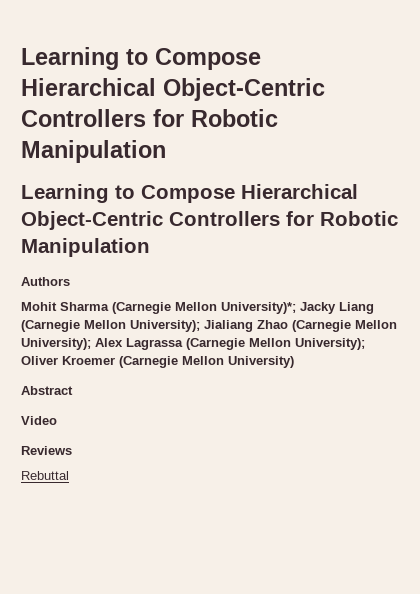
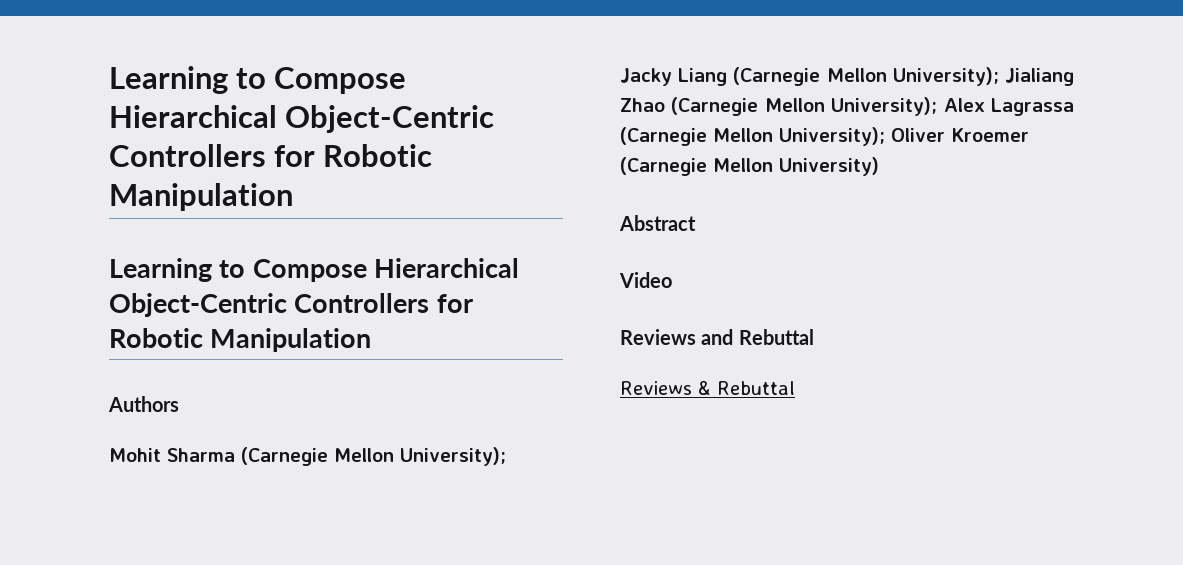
- Mohit Sharma (Carnegie Mellon University)*; Jacky Liang (Carnegie Mellon University); Jialiang Zhao (Carnegie Mellon University); Alex Lagrassa (Carnegie Mellon University); Oliver Kroemer (Carnegie Mellon University)
+ Mohit Sharma (Carnegie Mellon University); Jacky Liang (Carnegie Mellon University); Jialiang Zhao (Carnegie Mellon University); Alex Lagrassa (Carnegie Mellon University); Oliver Kroemer (Carnegie Mellon University)
- Reviews
- Rebuttal
+ Reviews and Rebuttal
+ Reviews & Rebuttal

